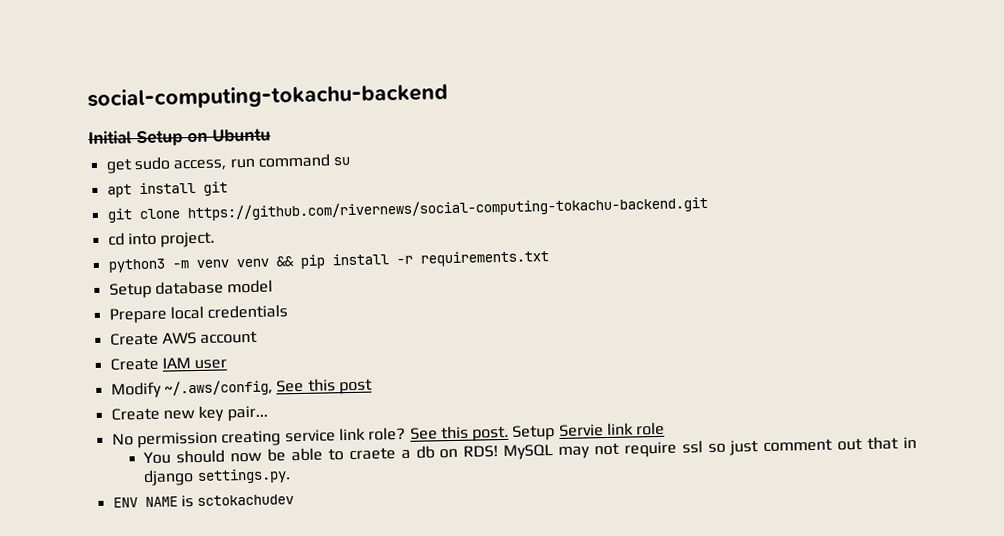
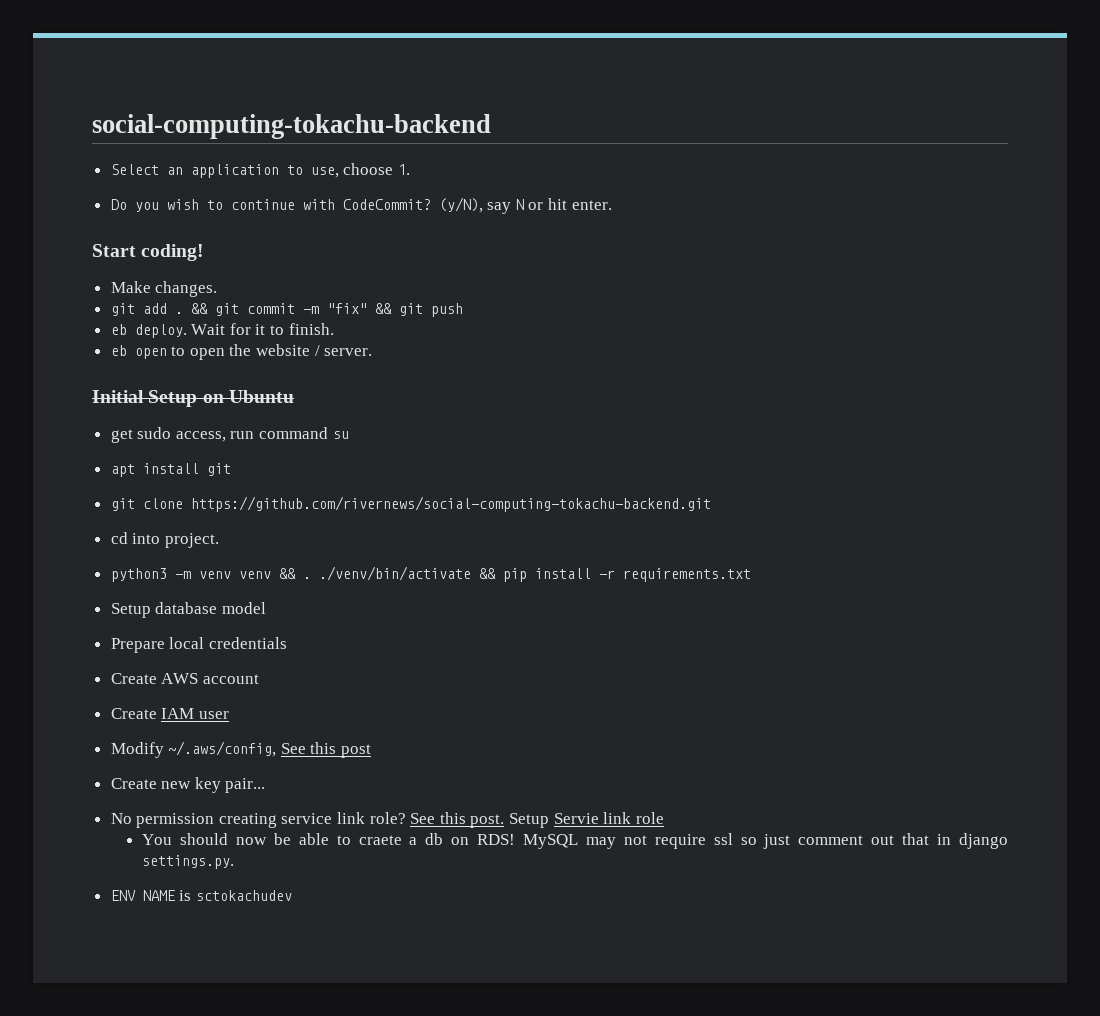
+ Select an application to use, choose 1.
+ Do you wish to continue with CodeCommit? (y/N), say N or hit enter.
+ Start coding!
+ Make changes.
+ git add . && git commit -m "fix" && git push
+ eb deploy. Wait for it to finish.
+ eb open to open the website / server.
- python3 -m venv venv && pip install -r requirements.txt
+ python3 -m venv venv && . ./venv/bin/activate && pip install -r requirements.txt

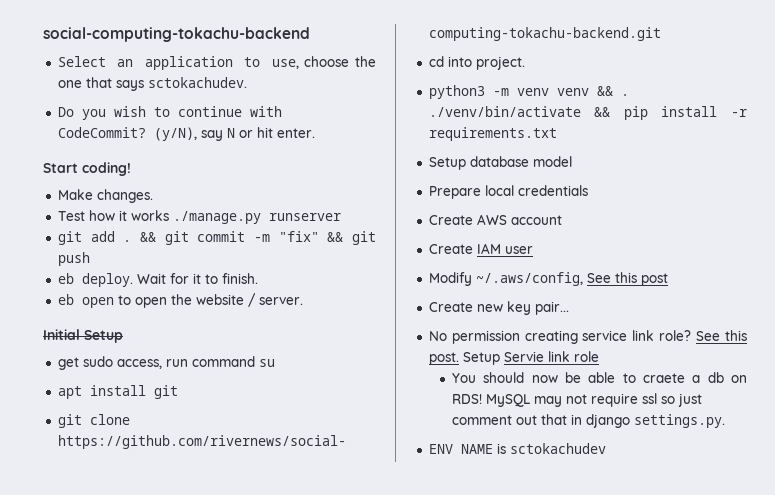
- Select an application to use, choose 1.
+ Select an application to use, choose the one that says sctokachudev.
+ Test how it works ./manage.py runserver
- Initial Setup on Ubuntu
+ Initial Setup

